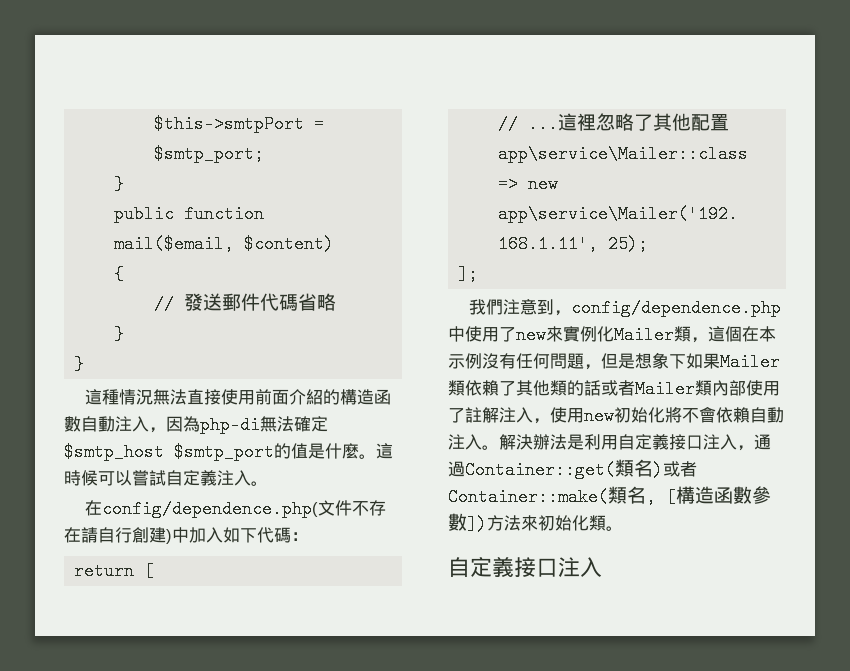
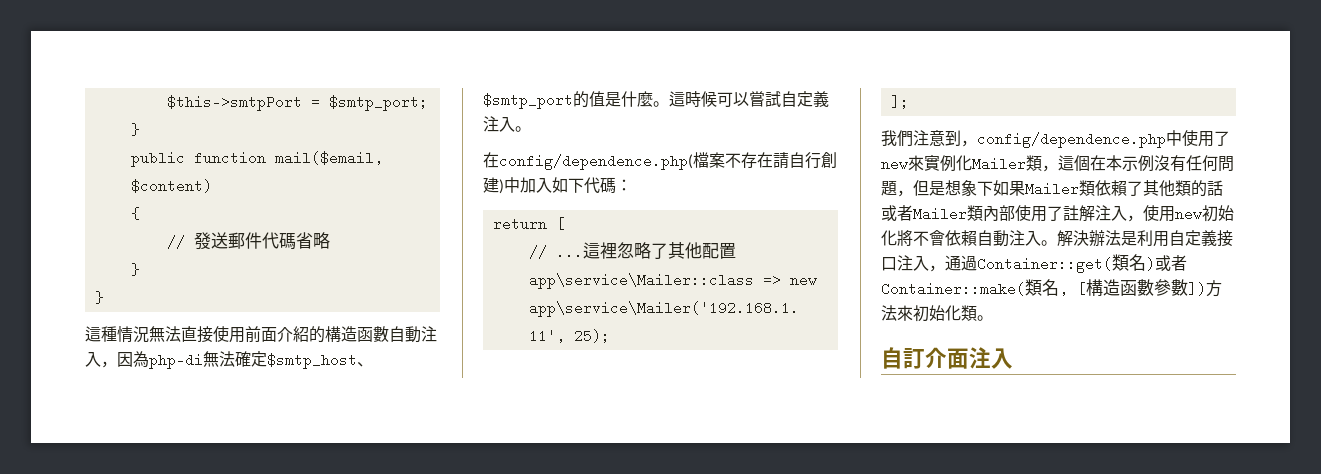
- 這種情況無法直接使用前面介紹的構造函數自動注入，因為php-di無法確定$smtp_host $smtp_port的值是什麼。
+ 這種情況無法直接使用前面介紹的構造函數自動注入，因為php-di無法確定$smtp_host、$smtp_port的值是什麼。
- 在config/dependence.php(文件不存在請自行創建)中加入如下代碼：
+ 在config/dependence.php(檔案不存在請自行創建)中加入如下代碼：
  解決辦法是利用自定義接口注入，通過Container::get(類名)或者Container::make(類名, [構造函數參數])方法來初始化類。
- 自定義接口注入
+ 自訂介面注入

